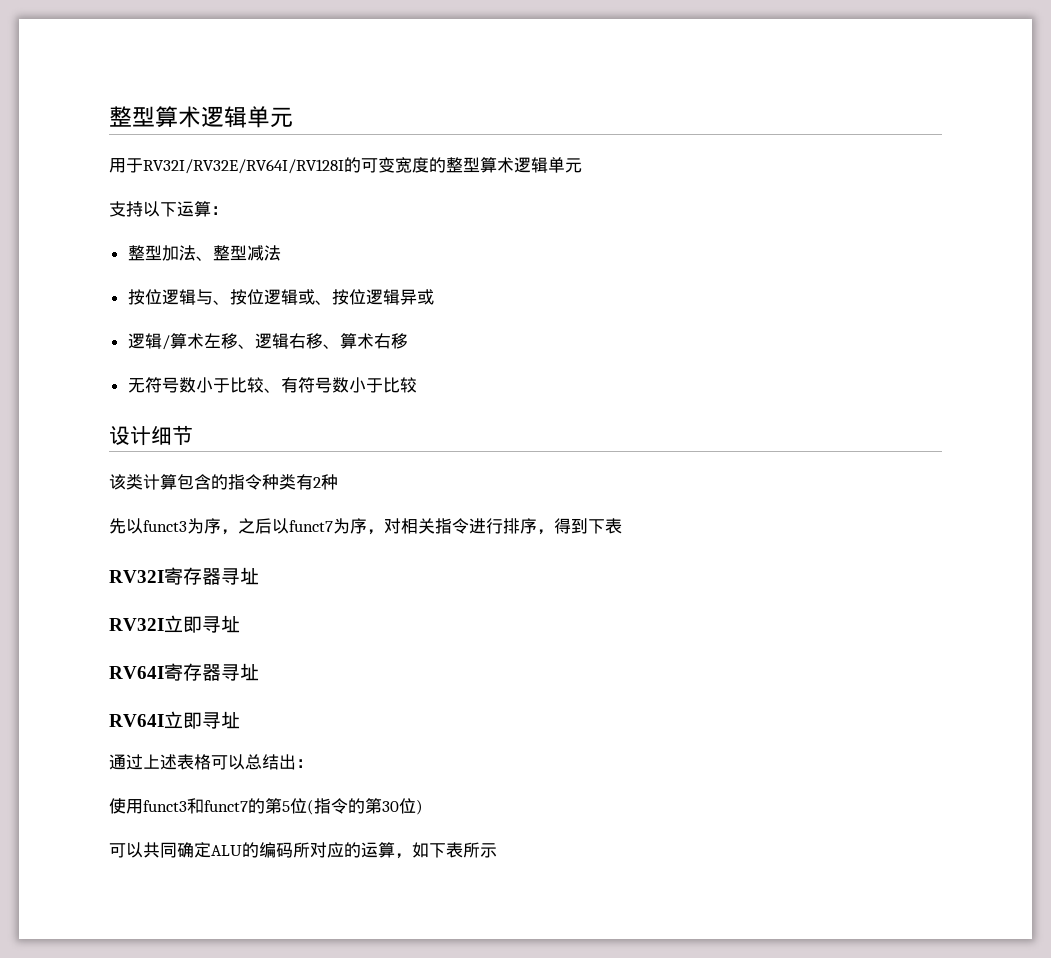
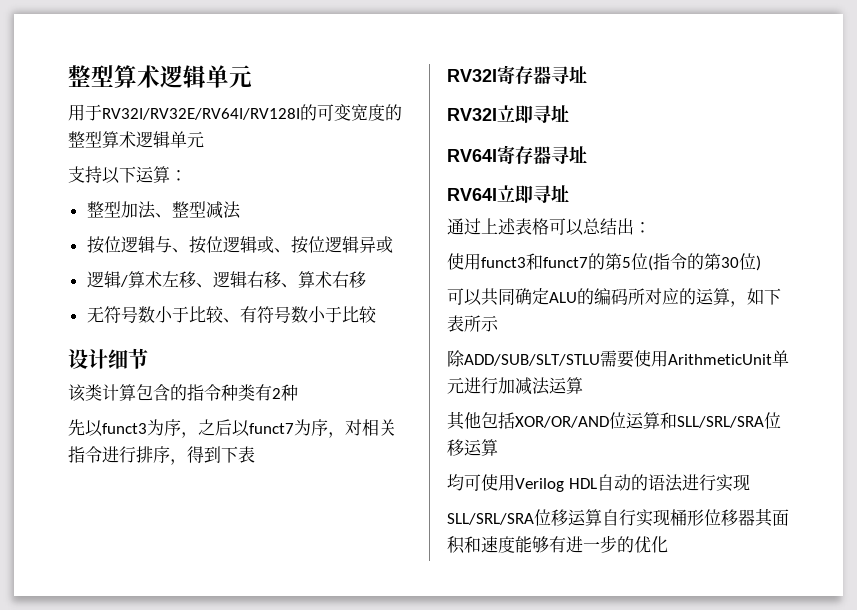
+ 除ADD/SUB/SLT/STLU需要使用ArithmeticUnit单元进行加减法运算
+ 其他包括XOR/OR/AND位运算和SLL/SRL/SRA位移运算
+ 均可使用Verilog HDL自动的语法进行实现
+ SLL/SRL/SRA位移运算自行实现桶形位移器其面积和速度能够有进一步的优化

